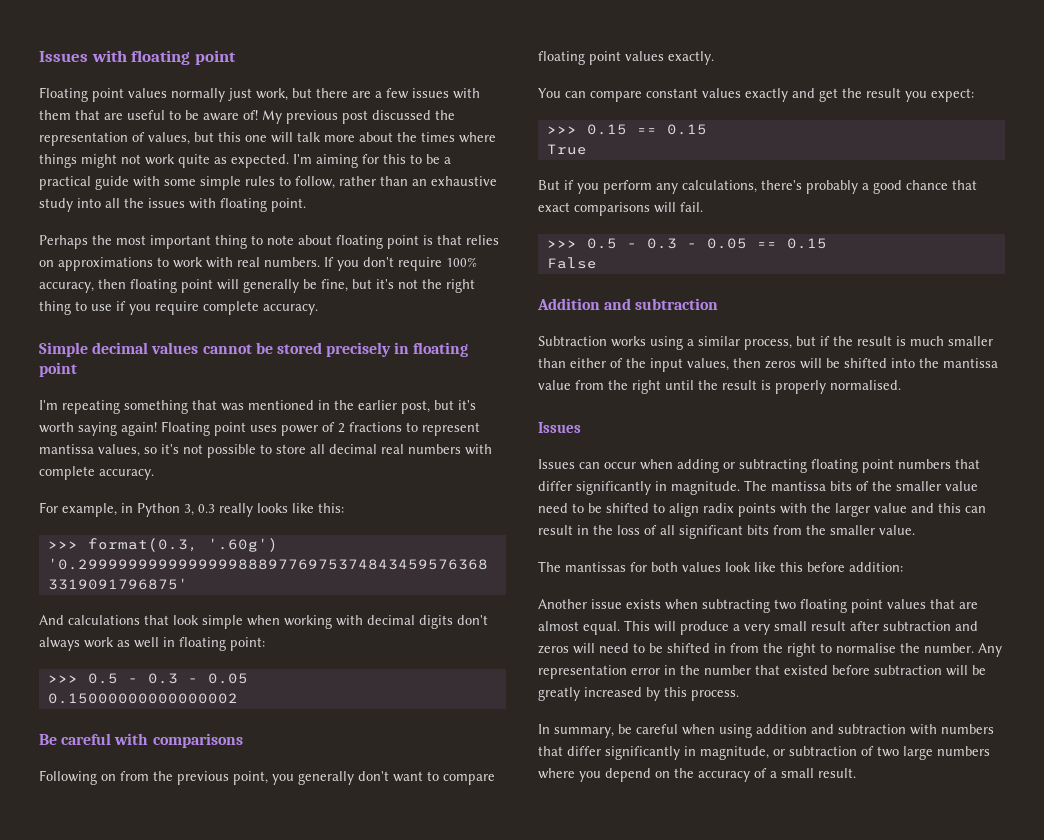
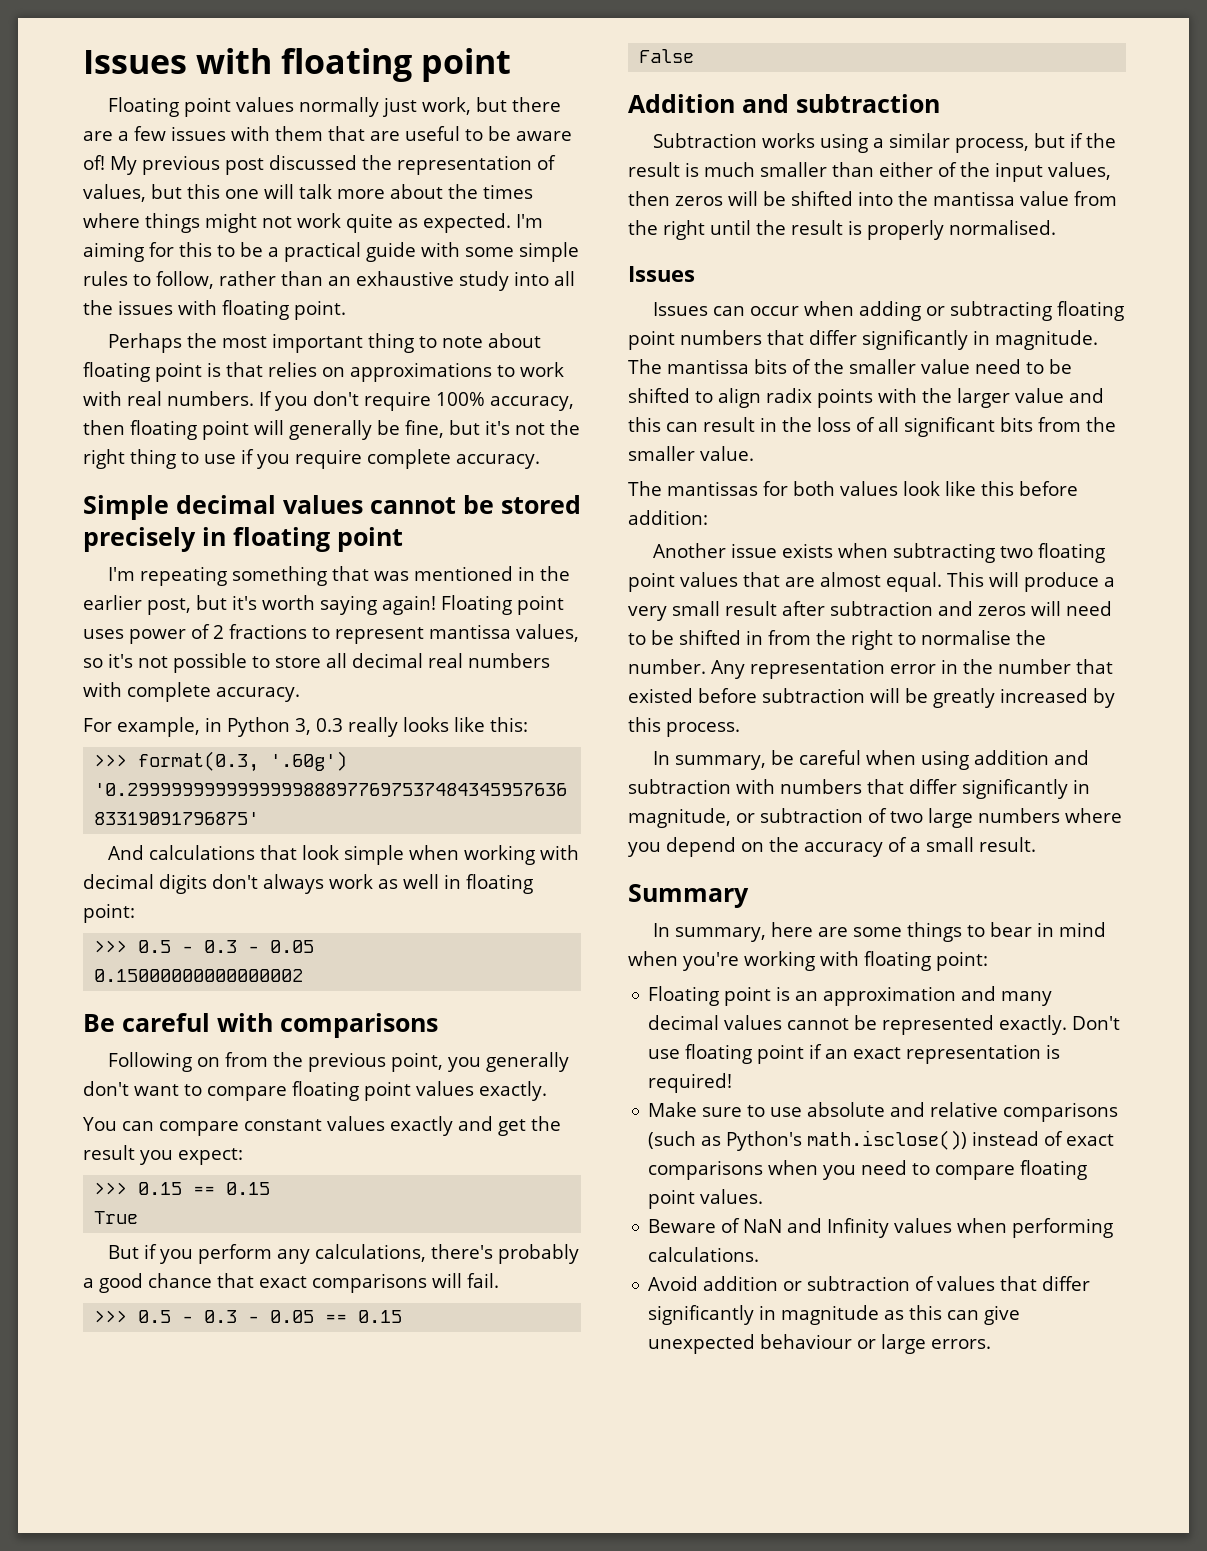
+ Summary
+ In summary, here are some things to bear in mind when you're working with floating point:
+ Floating point is an approximation and many decimal values cannot be represented exactly. Don't use floating point if an exact representation is required!
+ Make sure to use absolute and relative comparisons (such as Python's math.isclose()) instead of exact comparisons when you need to compare floating point values.
+ Beware of NaN and Infinity values when performing calculations.
+ Avoid addition or subtraction of values that differ significantly in magnitude as this can give unexpected behaviour or large errors.

